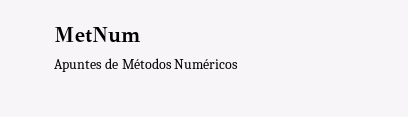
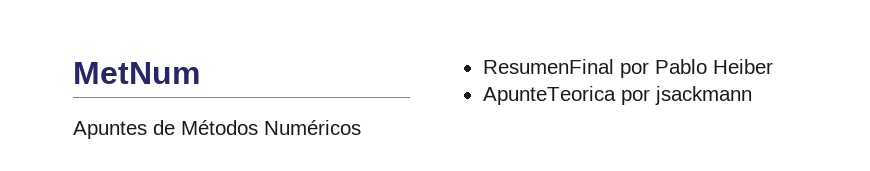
+ ResumenFinal por Pablo Heiber
+ ApunteTeorica por jsackmann

